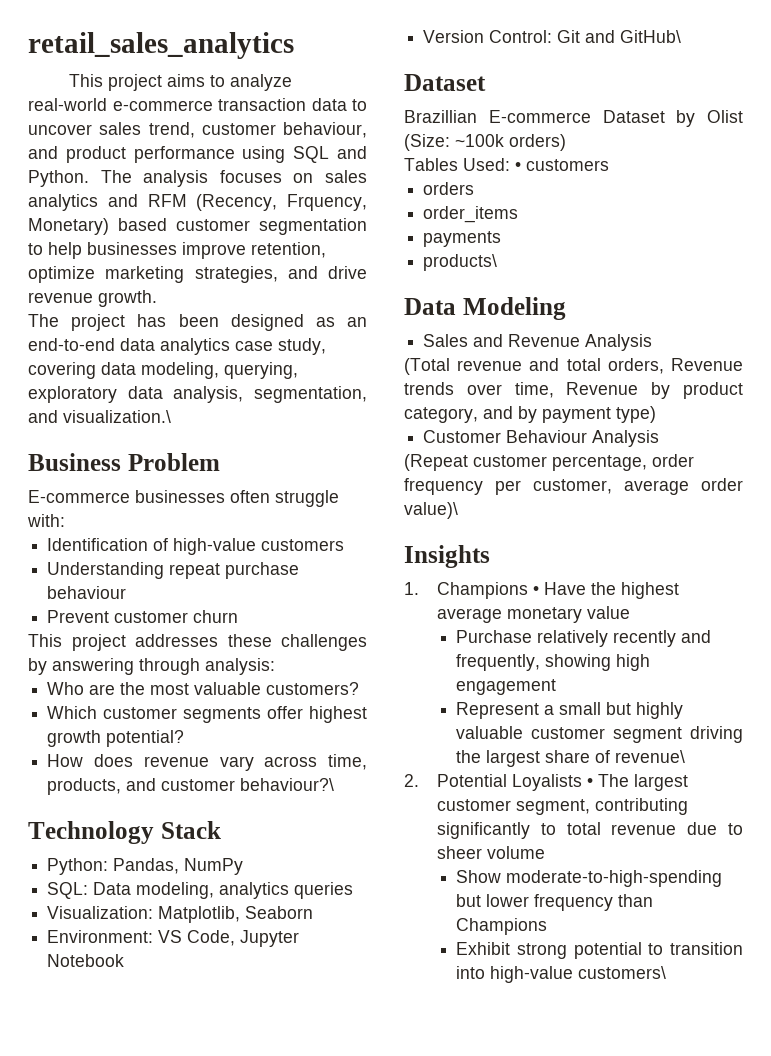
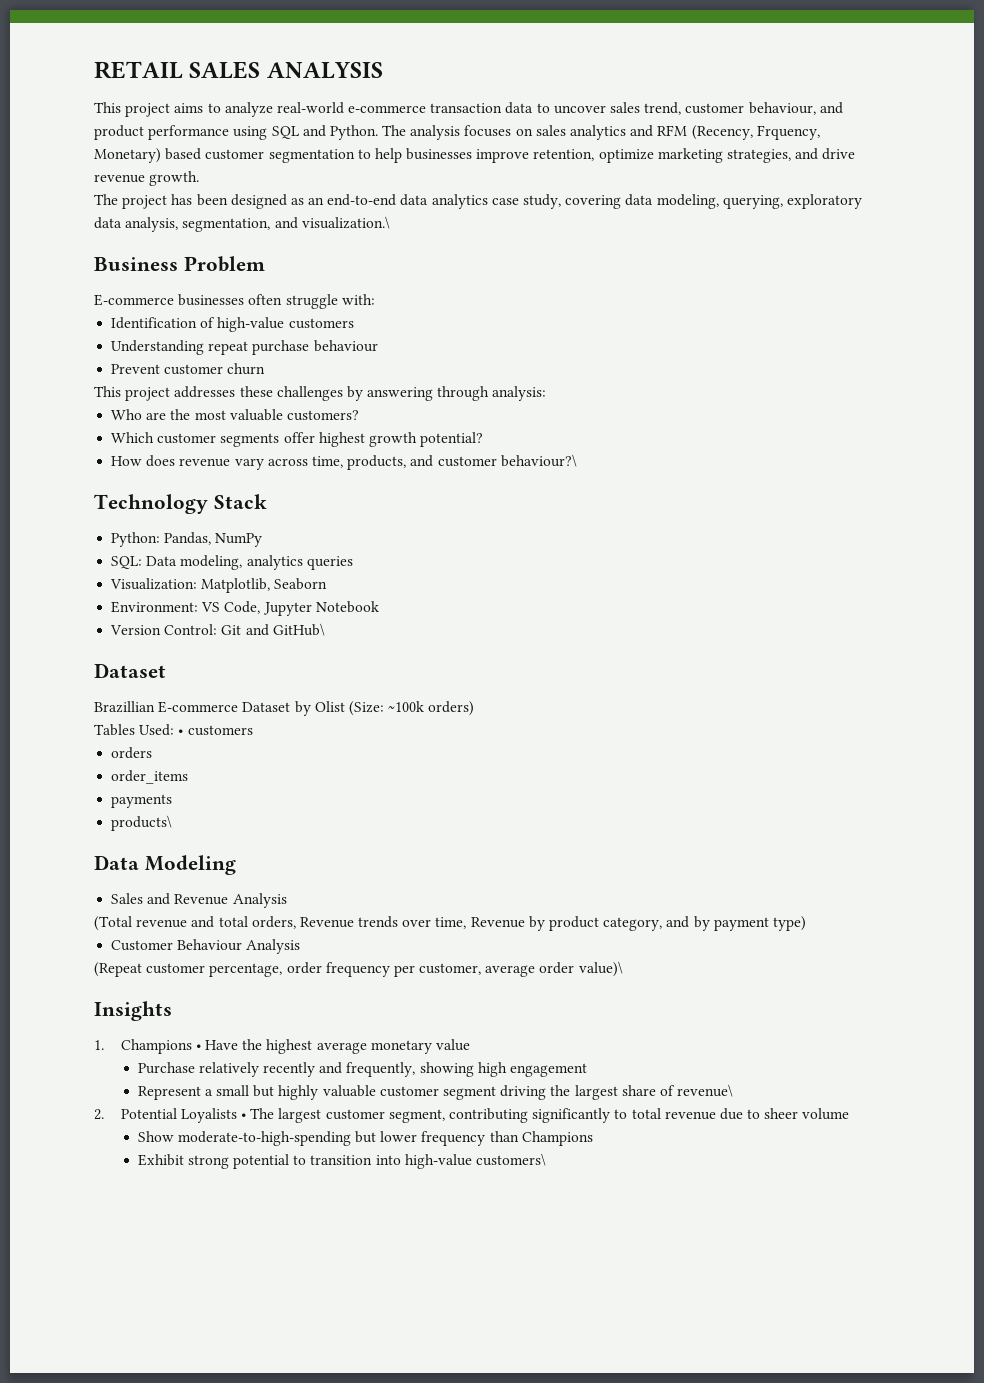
- retail_sales_analytics
+ RETAIL SALES ANALYSIS

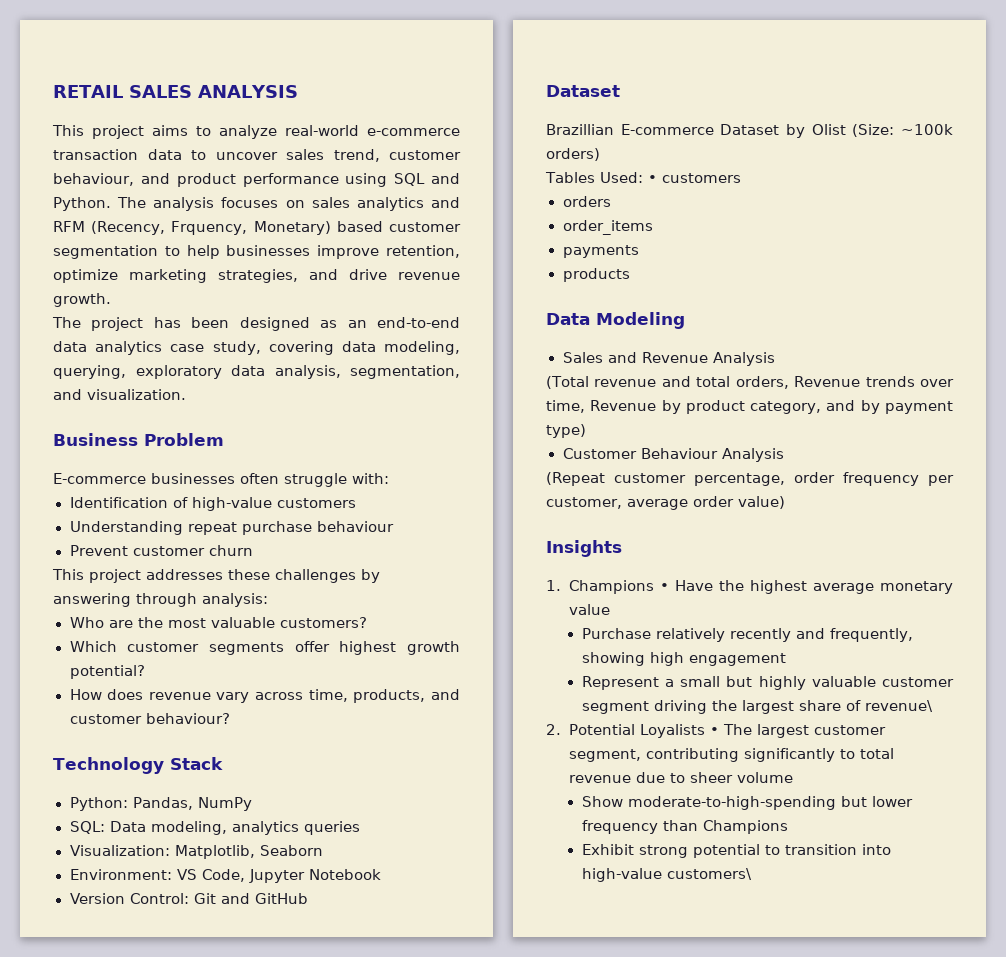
- The project has been designed as an end-to-end data analytics case study, covering data modeling, querying, exploratory data analysis, segmentation, and visualization.\
+ The project has been designed as an end-to-end data analytics case study, covering data modeling, querying, exploratory data analysis, segmentation, and visualization.
- How does revenue vary across time, products, and customer behaviour?\
+ How does revenue vary across time, products, and customer behaviour?
- Version Control: Git and GitHub\
+ Version Control: Git and GitHub
- products\
+ products
- (Repeat customer percentage, order frequency per customer, average order value)\
+ (Repeat customer percentage, order frequency per customer, average order value)

